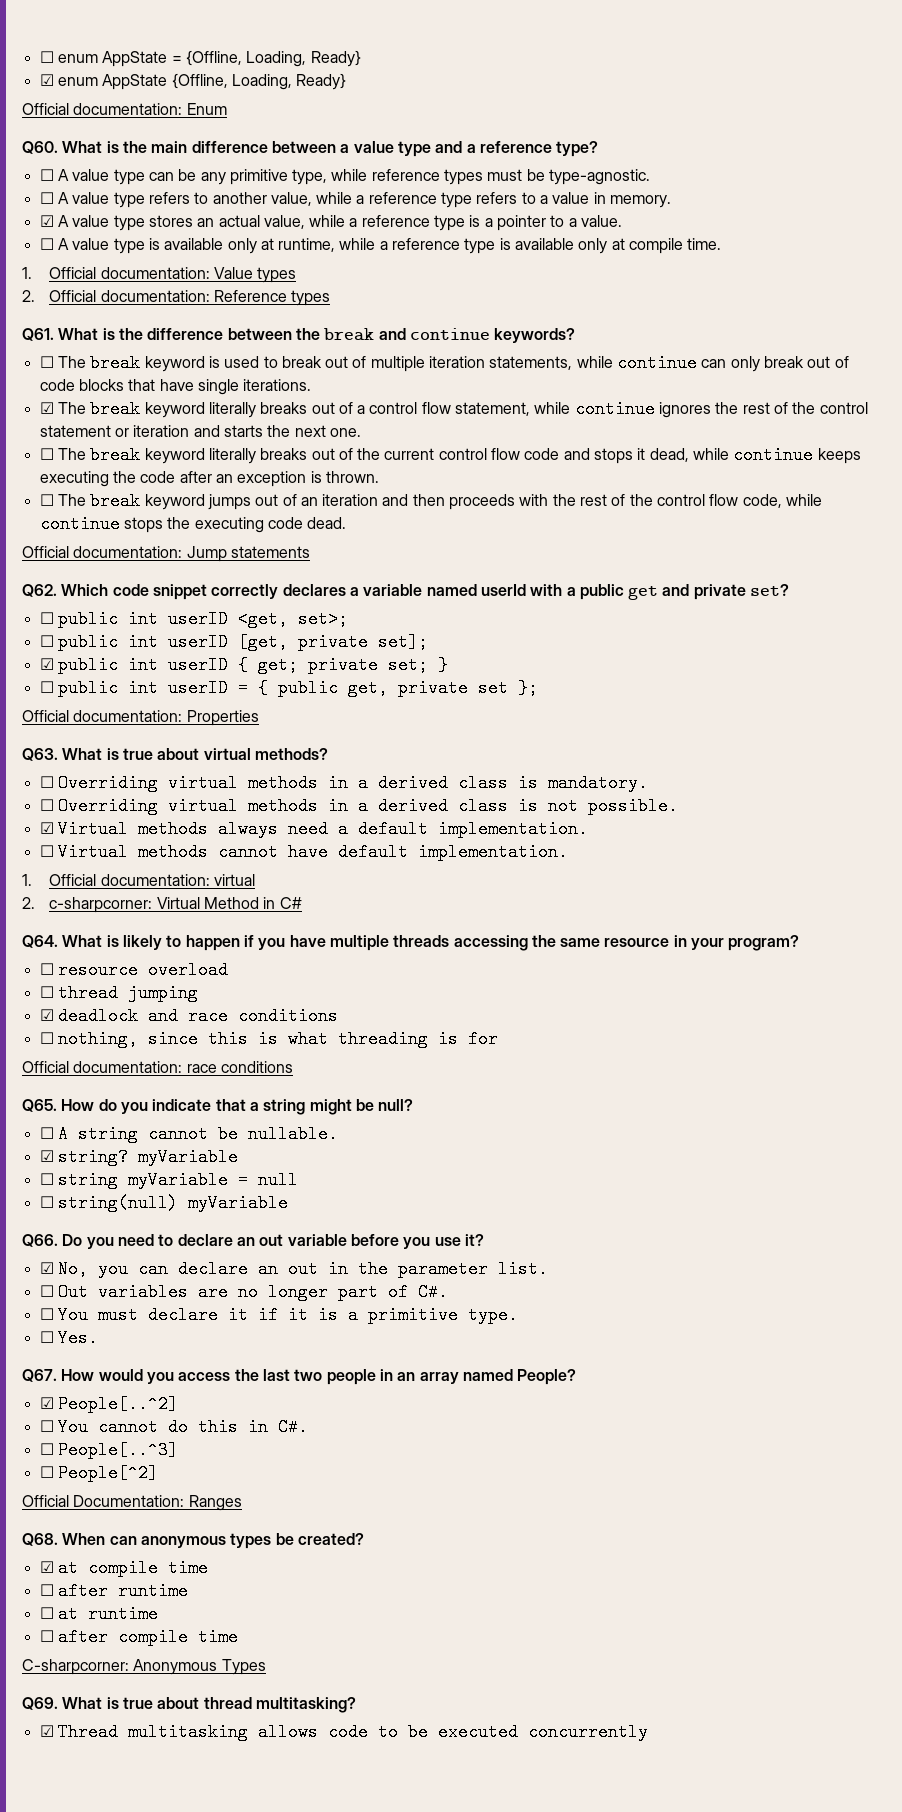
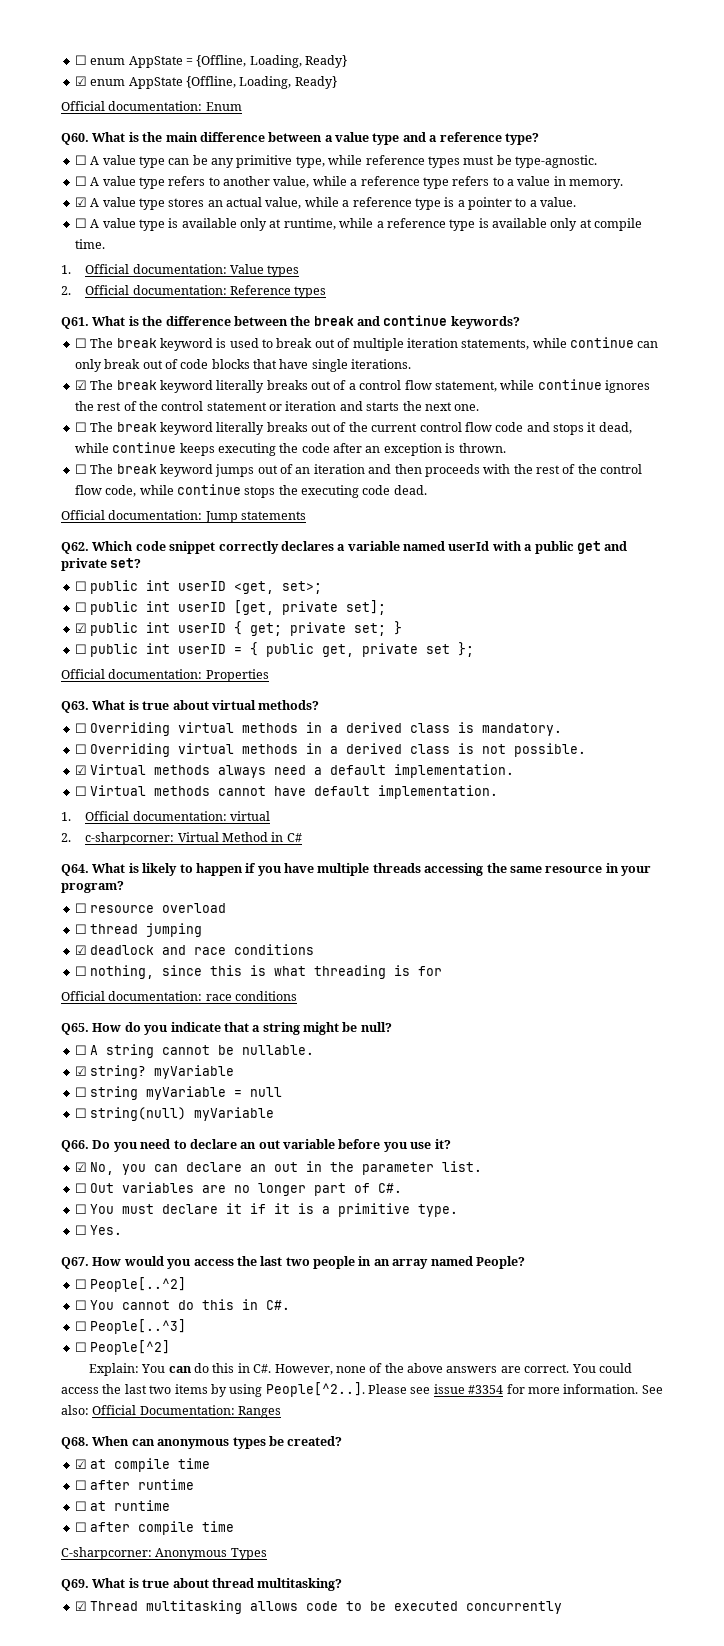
- ☑ People[..^2]
+ ☐ People[..^2]
- Official Documentation: Ranges
+ Explain: You can do this in C#. However, none of the above answers are correct. You could access the last two items by using People[^2..]. Please see issue #3354 for more information. See also: Official Documentation: Ranges

